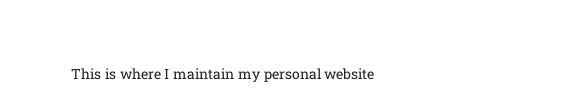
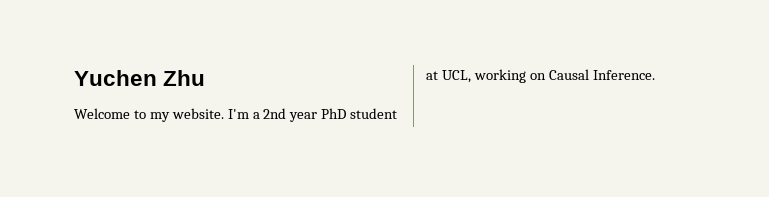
- This is where I maintain my personal website
+ Yuchen Zhu
+ Welcome to my website. I'm a 2nd year PhD student at UCL, working on Causal Inference.

